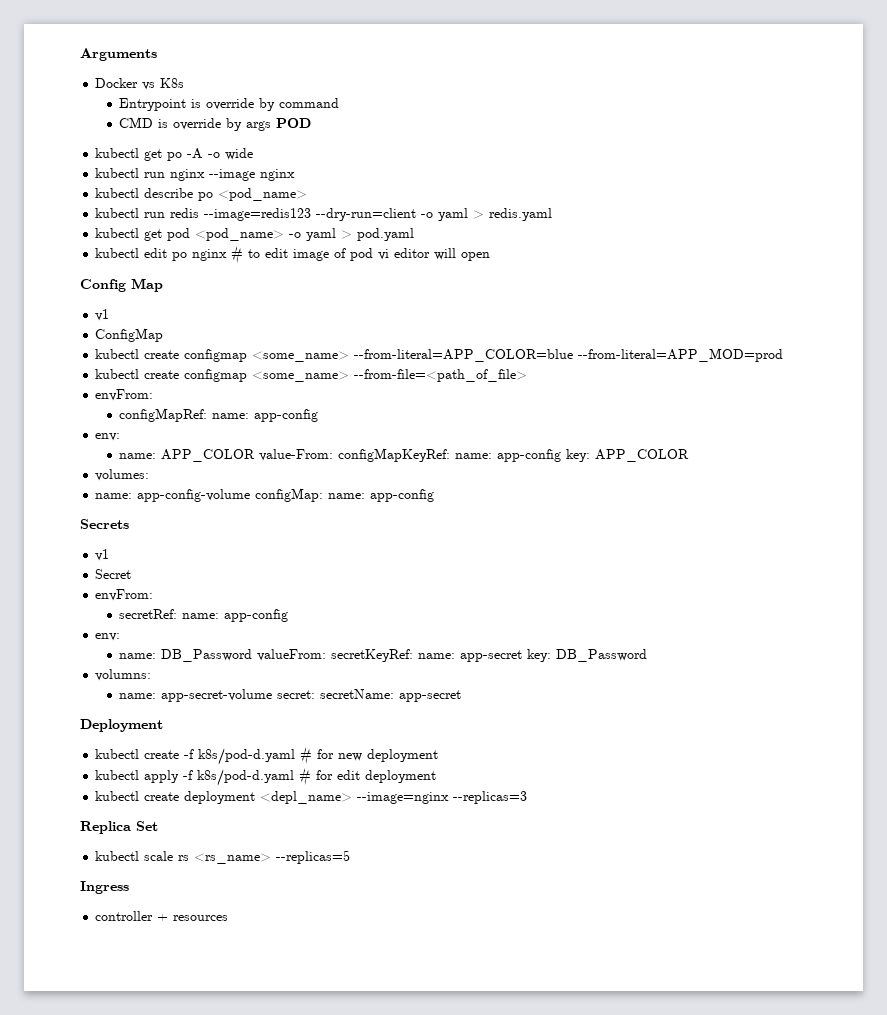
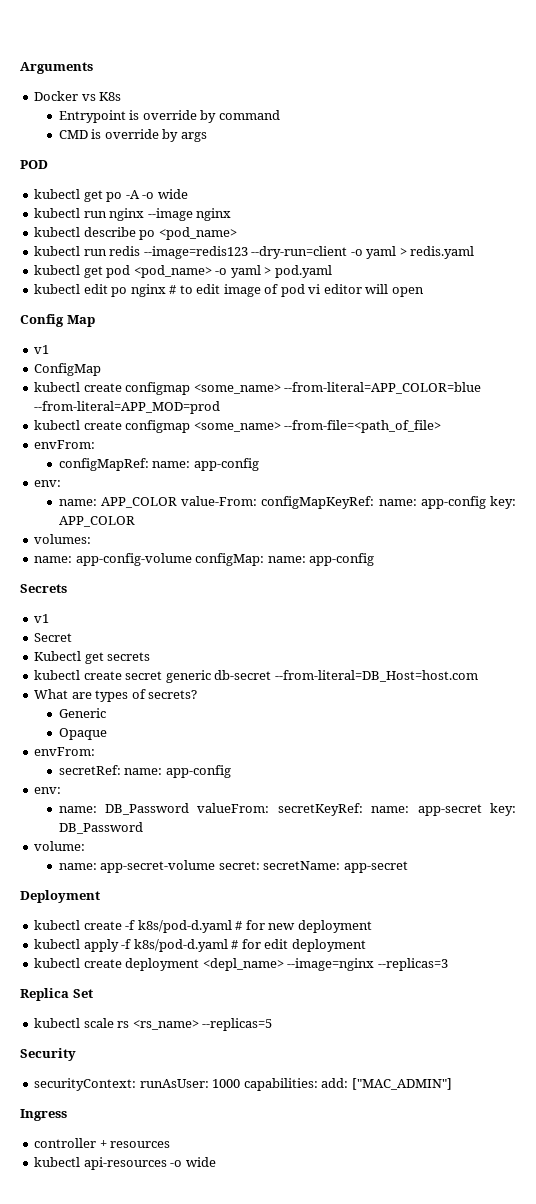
- CMD is override by args POD
+ CMD is override by args
+ POD
+ Kubectl get secrets
+ kubectl create secret generic db-secret --from-literal=DB_Host=host.com
+ What are types of secrets?
+ Generic
+ Opaque
- volumns:
+ volume:
+ Security
+ securityContext: runAsUser: 1000 capabilities: add: ["MAC_ADMIN"]
+ kubectl api-resources -o wide

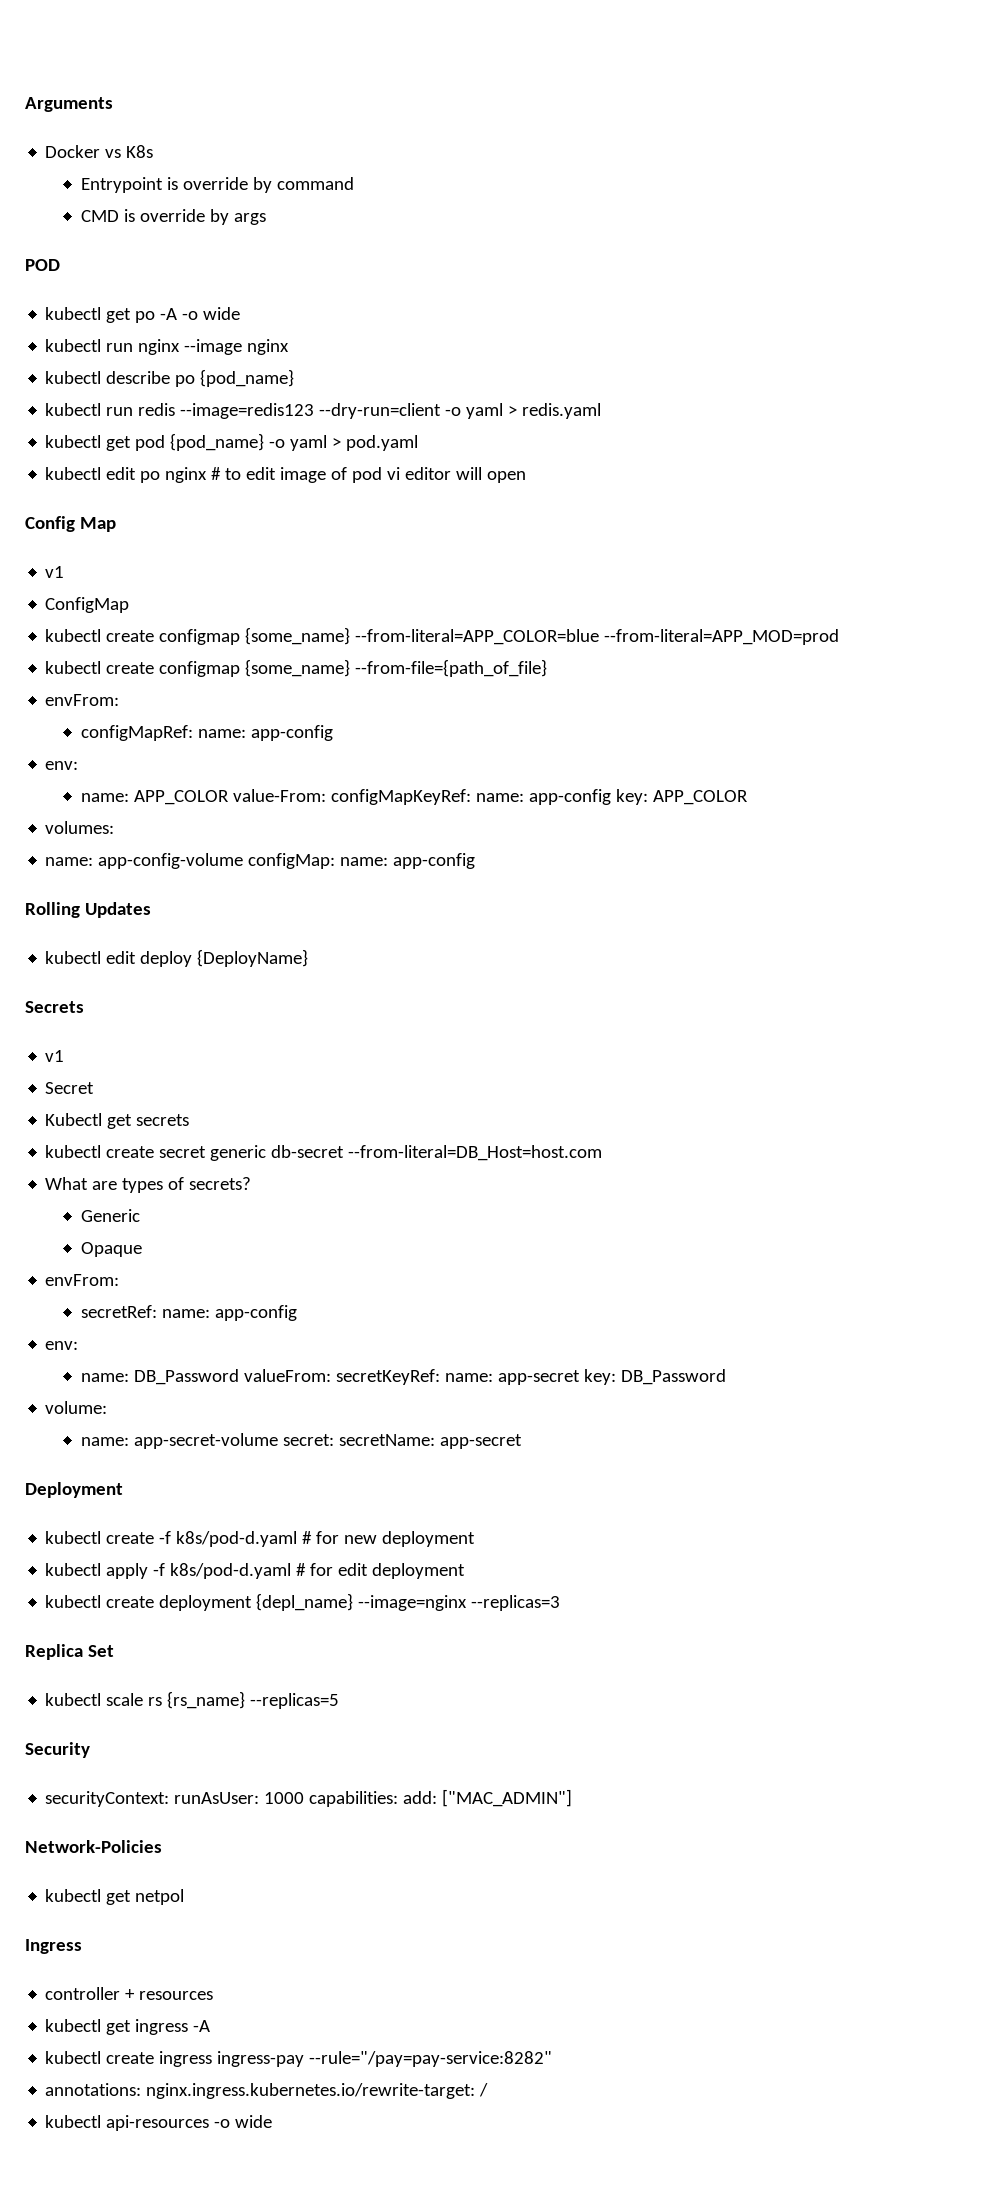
- kubectl describe po <pod_name>
+ kubectl describe po {pod_name}
- kubectl get pod <pod_name> -o yaml > pod.yaml
+ kubectl get pod {pod_name} -o yaml > pod.yaml
- kubectl create configmap <some_name> --from-literal=APP_COLOR=blue --from-literal=APP_MOD=prod
+ kubectl create configmap {some_name} --from-literal=APP_COLOR=blue --from-literal=APP_MOD=prod
- kubectl create configmap <some_name> --from-file=<path_of_file>
+ kubectl create configmap {some_name} --from-file={path_of_file}
+ Rolling Updates
+ kubectl edit deploy {DeployName}
- kubectl create deployment <depl_name> --image=nginx --replicas=3
+ kubectl create deployment {depl_name} --image=nginx --replicas=3
- kubectl scale rs <rs_name> --replicas=5
+ kubectl scale rs {rs_name} --replicas=5
+ Network-Policies
+ kubectl get netpol
+ kubectl get ingress -A
+ kubectl create ingress ingress-pay --rule="/pay=pay-service:8282"
+ annotations: nginx.ingress.kubernetes.io/rewrite-target: /

